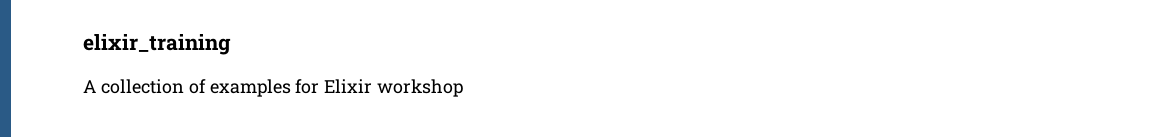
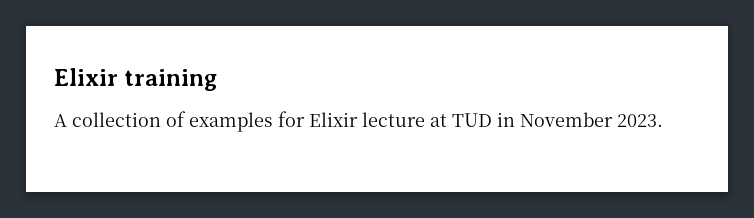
- elixir_training
+ Elixir training
- A collection of examples for Elixir workshop
+ A collection of examples for Elixir lecture at TUD in November 2023.

